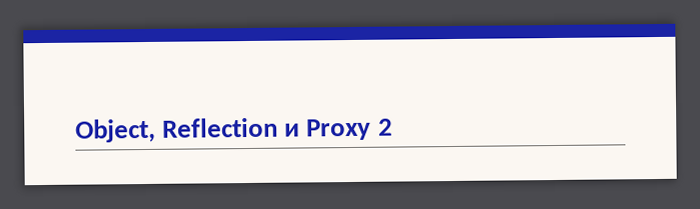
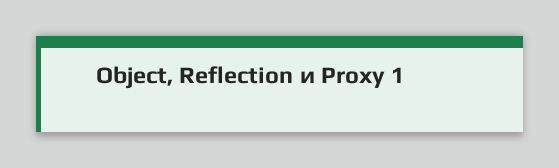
- Object, Reflection и Proxy 2
+ Object, Reflection и Proxy 1

